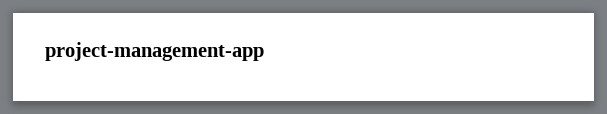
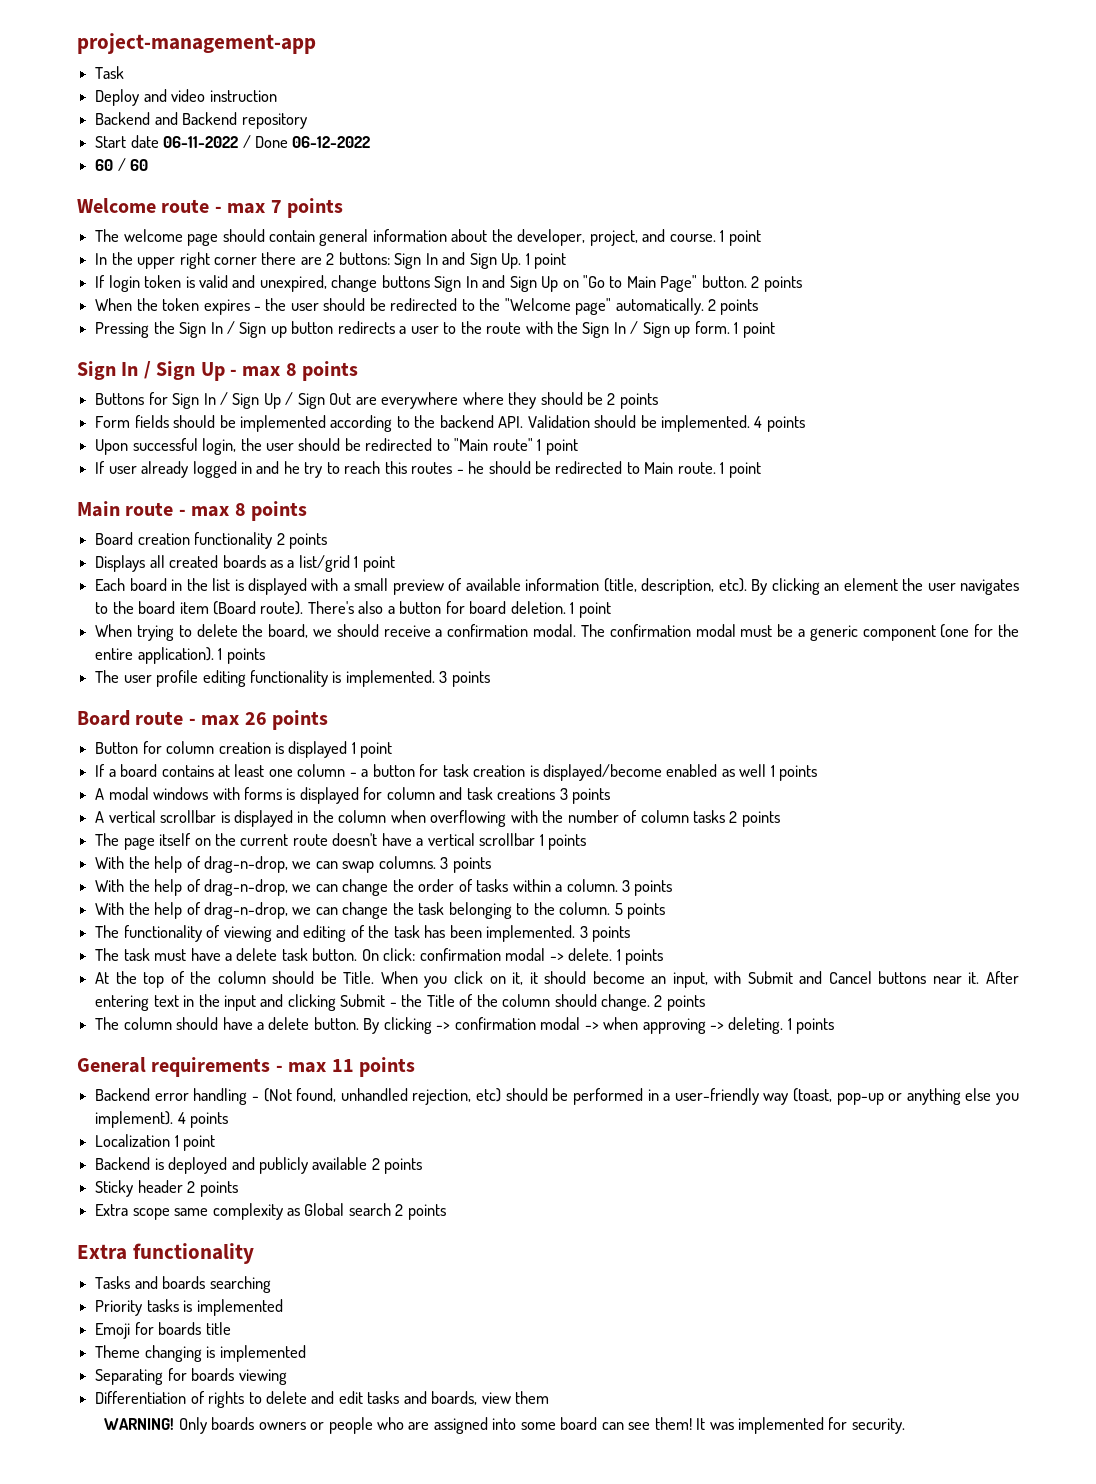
+ Task
+ Deploy and video instruction
+ Backend and Backend repository
+ Start date 06-11-2022 / Done 06-12-2022
+ 60 / 60
+ Welcome route - max 7 points
+ The welcome page should contain general information about the developer, project, and course. 1 point
+ In the upper right corner there are 2 buttons: Sign In and Sign Up. 1 point
+ If login token is valid and unexpired, change buttons Sign In and Sign Up on "Go to Main Page" button. 2 points
+ When the token expires - the user should be redirected to the "Welcome page" automatically. 2 points
+ Pressing the Sign In / Sign up button redirects a user to the route with the Sign In / Sign up form. 1 point
+ Sign In / Sign Up - max 8 points
+ Buttons for Sign In / Sign Up / Sign Out are everywhere where they should be 2 points
+ Form fields should be implemented according to the backend API. Validation should be implemented. 4 points
+ Upon successful login, the user should be redirected to "Main route" 1 point
+ If user already logged in and he try to reach this routes - he should be redirected to Main route. 1 point
+ Main route - max 8 points
+ Board creation functionality 2 points
+ Displays all created boards as a list/grid 1 point
+ Each board in the list is displayed with a small preview of available information (title, description, etc). By clicking an element the user navigates to the board item (Board route). There's also a button for board deletion. 1 point
+ When trying to delete the board, we should receive a confirmation modal. The confirmation modal must be a generic component (one for the entire application). 1 points
+ The user profile editing functionality is implemented. 3 points
+ Board route - max 26 points
+ Button for column creation is displayed 1 point
+ If a board contains at least one column - a button for task creation is displayed/become enabled as well 1 points
+ A modal windows with forms is displayed for column and task creations 3 points
+ A vertical scrollbar is displayed in the column when overflowing with the number of column tasks 2 points
+ The page itself on the current route doesn't have a vertical scrollbar 1 points
+ With the help of drag-n-drop, we can swap columns. 3 points
+ With the help of drag-n-drop, we can change the order of tasks within a column. 3 points
+ With the help of drag-n-drop, we can change the task belonging to the column. 5 points
+ The functionality of viewing and editing of the task has been implemented. 3 points
+ The task must have a delete task button. On click: confirmation modal -> delete. 1 points
+ At the top of the column should be Title. When you click on it, it should become an input, with Submit and Cancel buttons near it. After entering text in the input and clicking Submit - the Title of the column should change. 2 points
+ The column should have a delete button. By clicking -> confirmation modal -> when approving -> deleting. 1 points
+ General requirements - max 11 points
+ Backend error handling - (Not found, unhandled rejection, etc) should be performed in a user-friendly way (toast, pop-up or anything else you implement). 4 points
+ Localization 1 point
+ Backend is deployed and publicly available 2 points
+ Sticky header 2 points
+ Extra scope same complexity as Global search 2 points
+ Extra functionality
+ Tasks and boards searching
+ Priority tasks is implemented
+ Emoji for boards title
+ Theme changing is implemented
+ Separating for boards viewing
+ Differentiation of rights to delete and edit tasks and boards, view them
+ WARNING! Only boards owners or people who are assigned into some board can see them! It was implemented for security.

